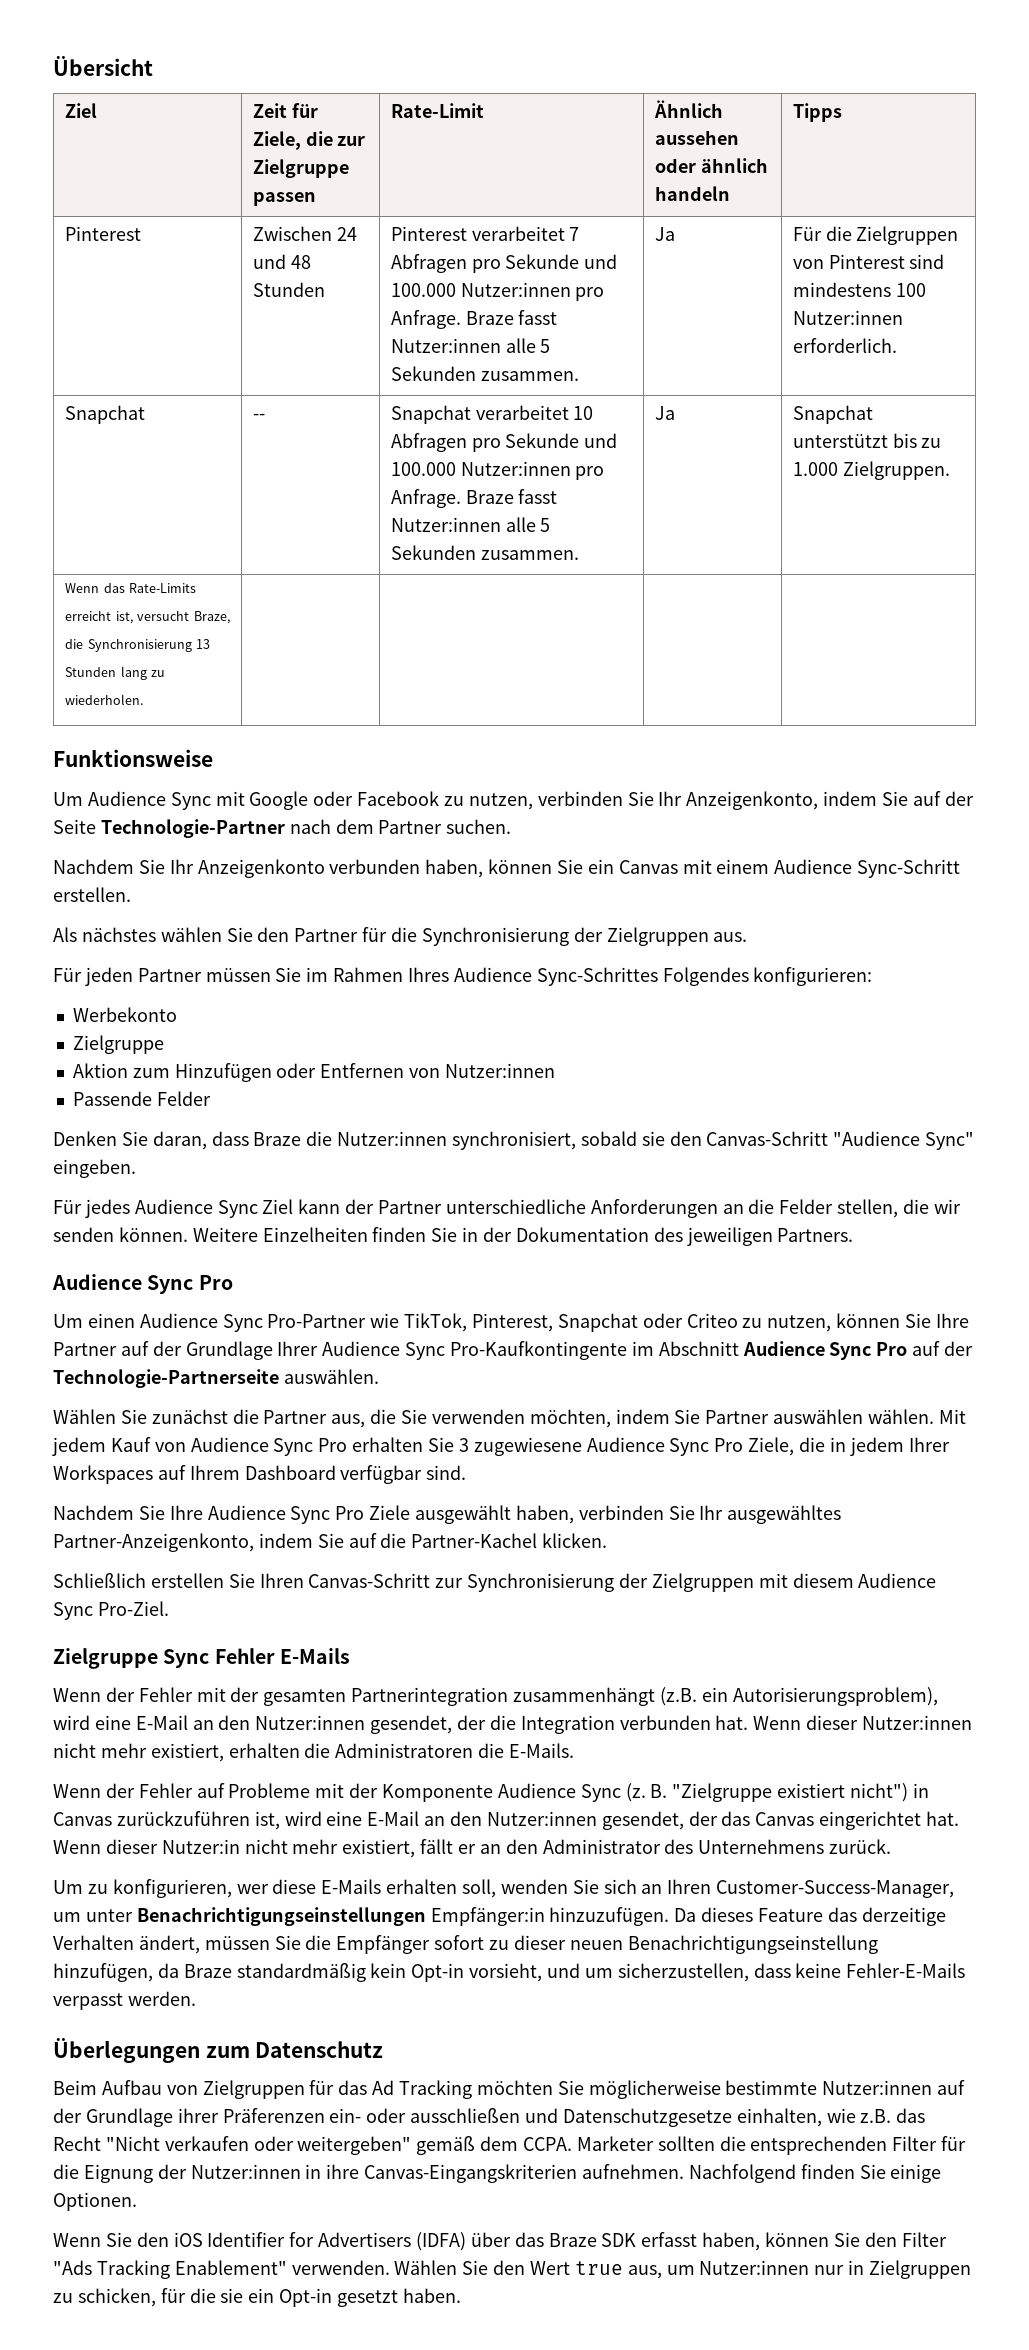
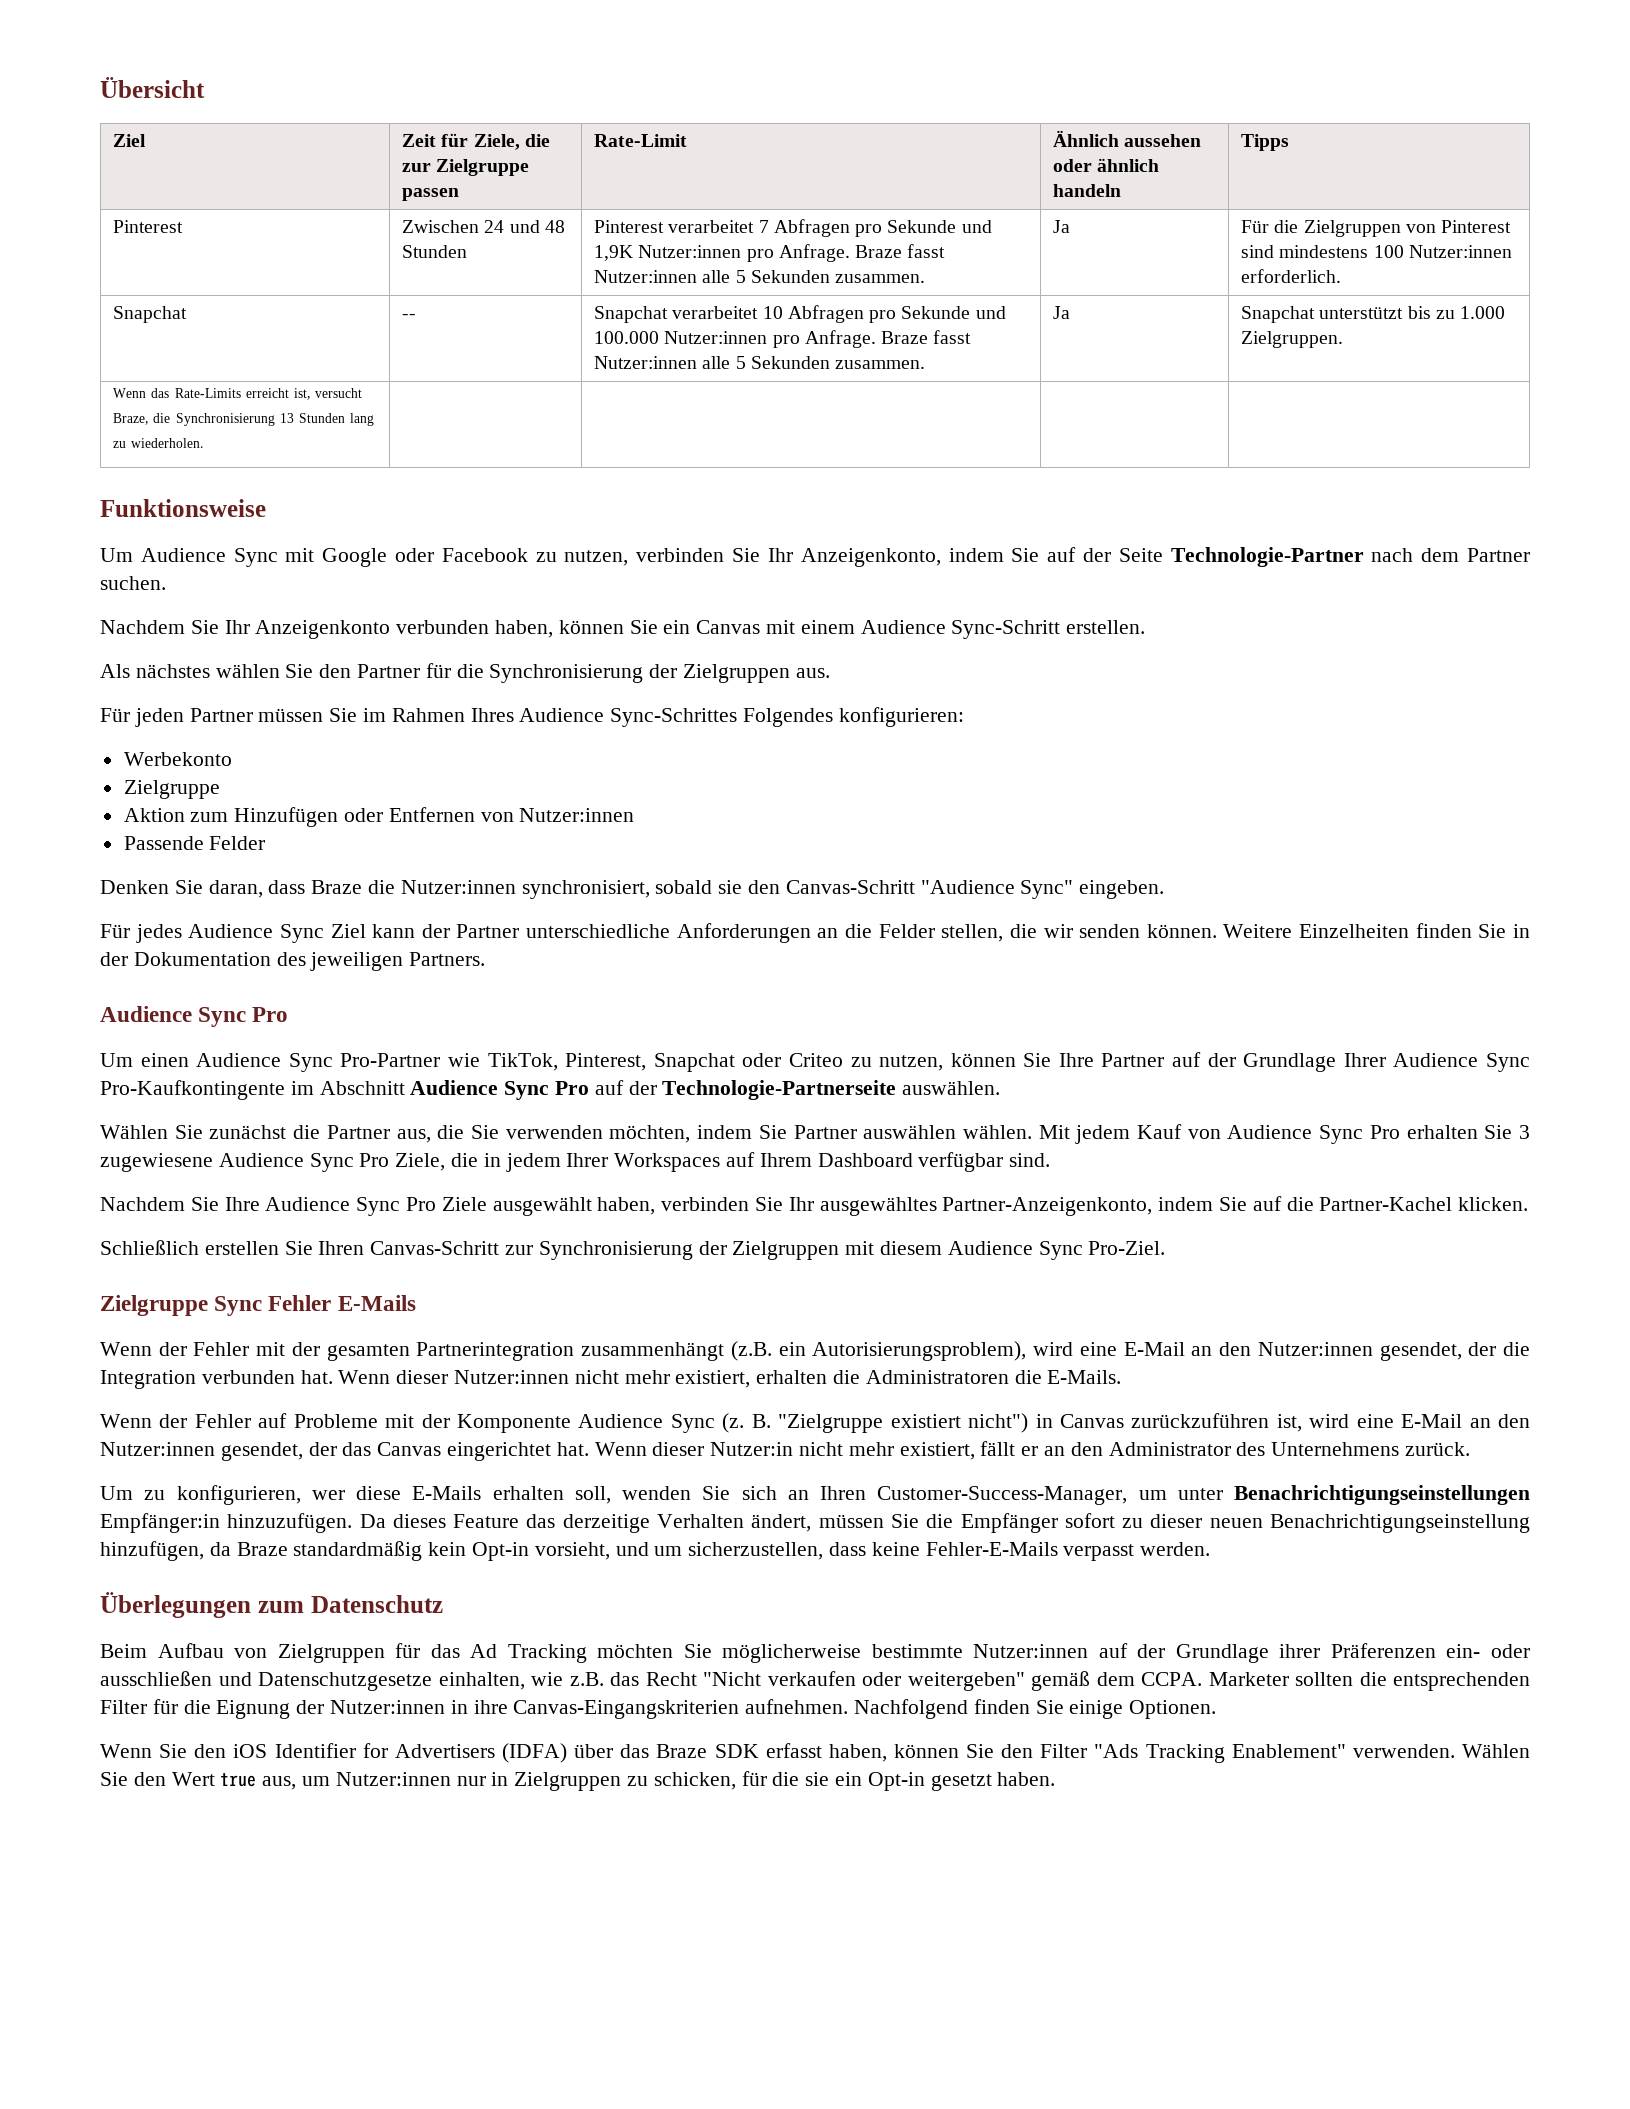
- Pinterest | Zwischen 24 und 48 Stunden | Pinterest verarbeitet 7 Abfragen pro Sekunde und 100.000 Nutzer:innen pro Anfrage. Braze fasst Nutzer:innen alle 5 Sekunden zusammen. | Ja | Für die Zielgruppen von Pinterest sind mindestens 100 Nutzer:innen erforderlich.
+ Pinterest | Zwischen 24 und 48 Stunden | Pinterest verarbeitet 7 Abfragen pro Sekunde und 1,9K Nutzer:innen pro Anfrage. Braze fasst Nutzer:innen alle 5 Sekunden zusammen. | Ja | Für die Zielgruppen von Pinterest sind mindestens 100 Nutzer:innen erforderlich.

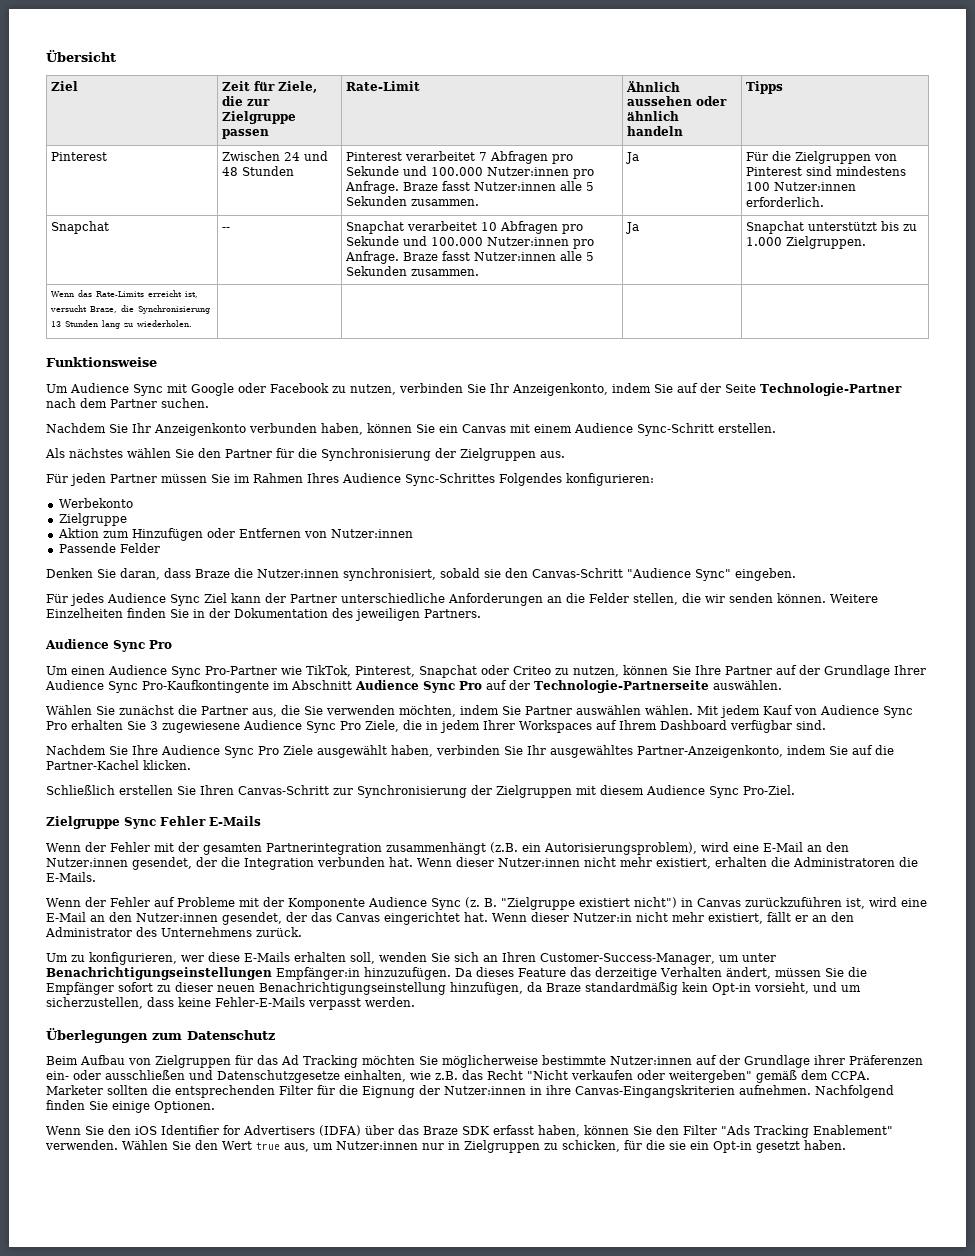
- Pinterest | Zwischen 24 und 48 Stunden | Pinterest verarbeitet 7 Abfragen pro Sekunde und 1,9K Nutzer:innen pro Anfrage. Braze fasst Nutzer:innen alle 5 Sekunden zusammen. | Ja | Für die Zielgruppen von Pinterest sind mindestens 100 Nutzer:innen erforderlich.
+ Pinterest | Zwischen 24 und 48 Stunden | Pinterest verarbeitet 7 Abfragen pro Sekunde und 100.000 Nutzer:innen pro Anfrage. Braze fasst Nutzer:innen alle 5 Sekunden zusammen. | Ja | Für die Zielgruppen von Pinterest sind mindestens 100 Nutzer:innen erforderlich.

